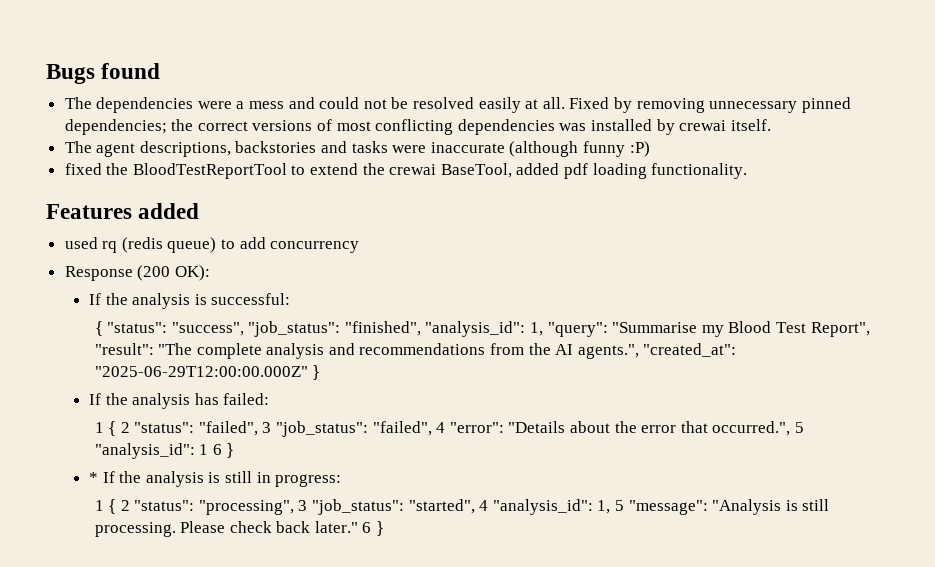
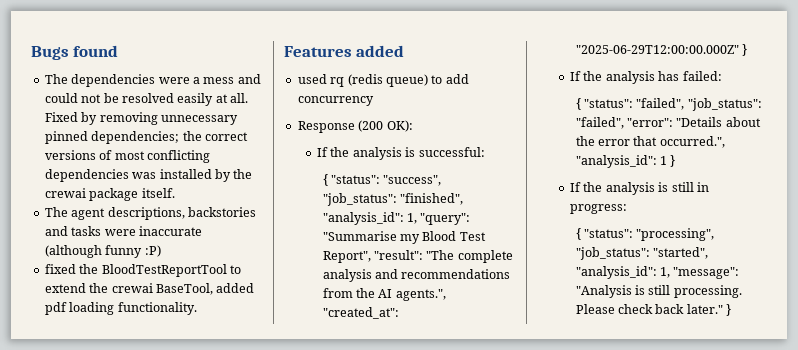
- Fixed by removing unnecessary pinned dependencies; the correct versions of most conflicting dependencies was installed by crewai itself.
+ Fixed by removing unnecessary pinned dependencies; the correct versions of most conflicting dependencies was installed by the crewai package itself.
- 1 { 2 "status": "failed", 3 "job_status": "failed", 4 "error": "Details about the error that occurred.", 5 "analysis_id": 1 6 }
- * If the analysis is still in progress:
+ { "status": "failed", "job_status": "failed", "error": "Details about the error that occurred.", "analysis_id": 1 }
+ If the analysis is still in progress:
- 1 { 2 "status": "processing", 3 "job_status": "started", 4 "analysis_id": 1, 5 "message": "Analysis is still processing.
+ { "status": "processing", "job_status": "started", "analysis_id": 1, "message": "Analysis is still processing.
- Please check back later." 6 }
+ Please check back later." }

